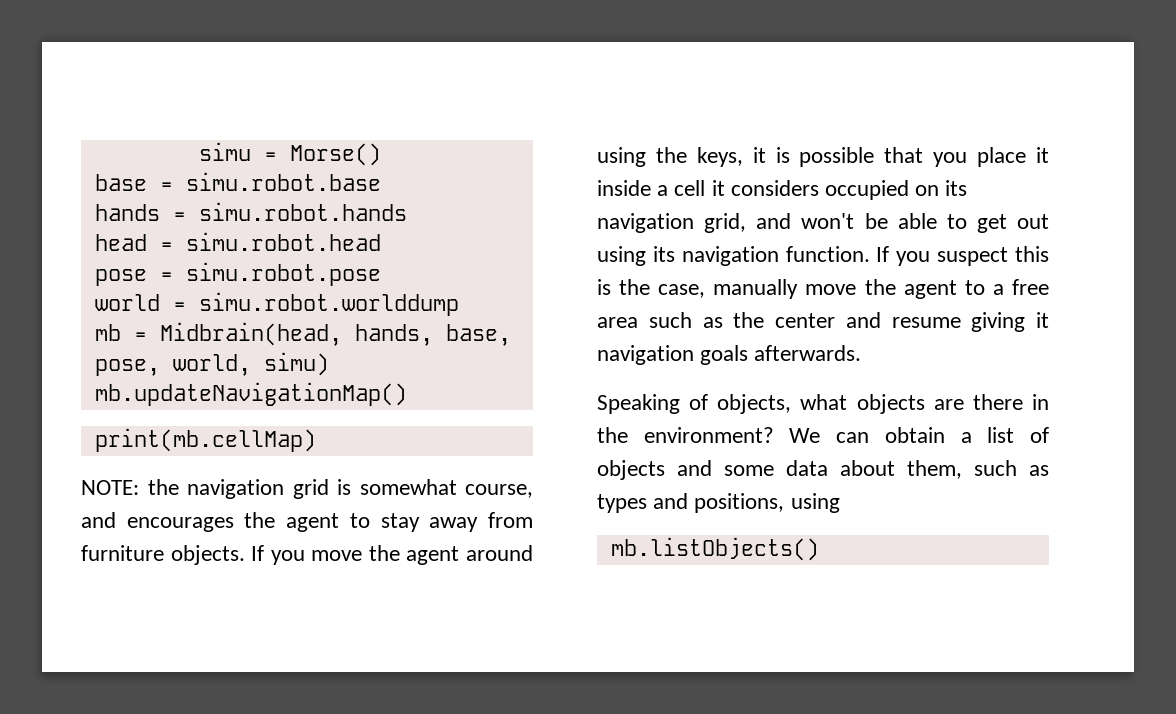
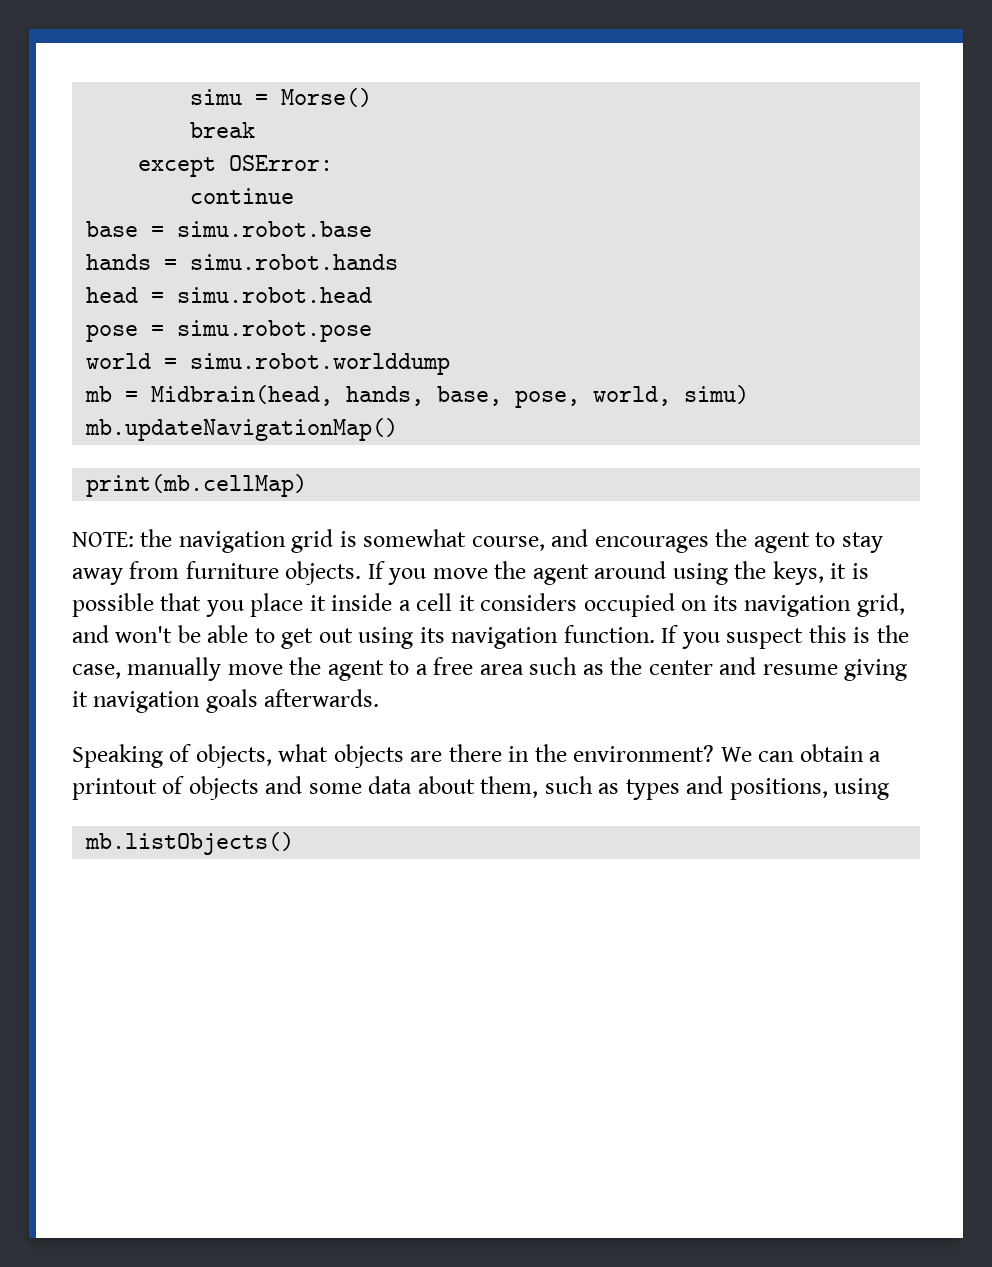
+ break
+ except OSError:
+ continue
- We can obtain a list of objects and some data about them, such as types and positions, using
+ We can obtain a printout of objects and some data about them, such as types and positions, using

